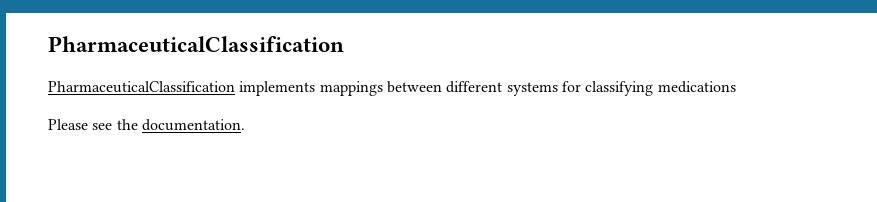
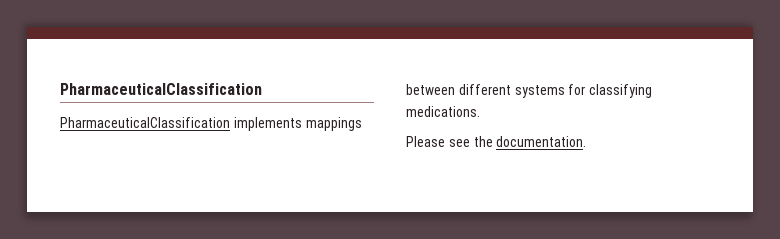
- PharmaceuticalClassification implements mappings between different systems for classifying medications
+ PharmaceuticalClassification implements mappings between different systems for classifying medications.

